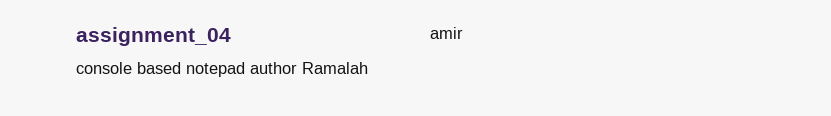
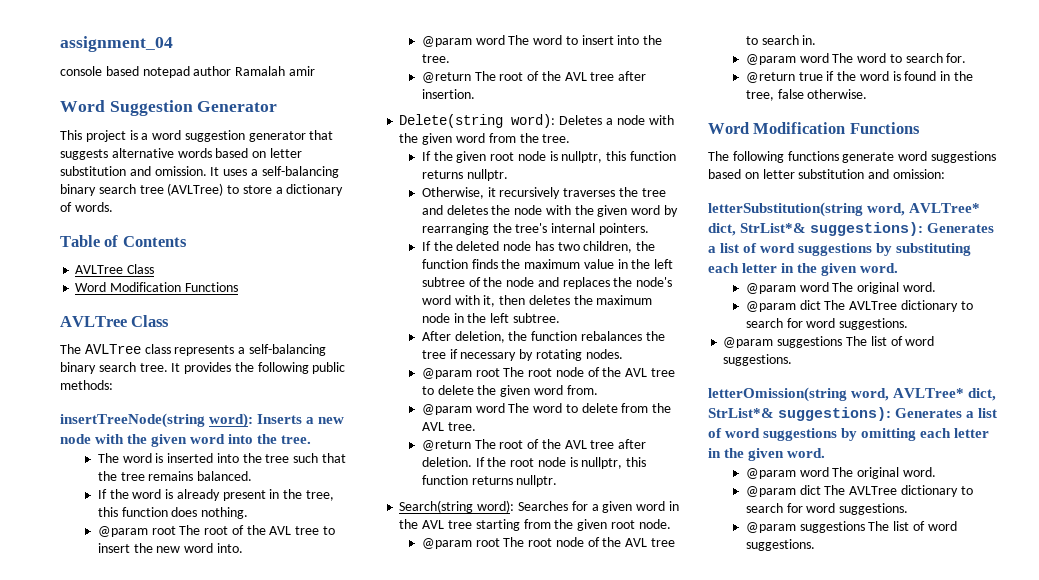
+ Word Suggestion Generator
+ This project is a word suggestion generator that suggests alternative words based on letter substitution and omission. It uses a self-balancing binary search tree (AVLTree) to store a dictionary of words.
+ Table of Contents
+ AVLTree Class
+ Word Modification Functions
+ AVLTree Class
+ The AVLTree class represents a self-balancing binary search tree. It provides the following public methods:
+ insertTreeNode(string word): Inserts a new node with the given word into the tree.
+ The word is inserted into the tree such that the tree remains balanced.
+ If the word is already present in the tree, this function does nothing.
+ @param root The root of the AVL tree to insert the new word into.
+ @param word The word to insert into the tree.
+ @return The root of the AVL tree after insertion.
+ Delete(string word): Deletes a node with the given word from the tree.
+ If the given root node is nullptr, this function returns nullptr.
+ Otherwise, it recursively traverses the tree and deletes the node with the given word by rearranging the tree's internal pointers.
+ If the deleted node has two children, the function finds the maximum value in the left subtree of the node and replaces the node's word with it, then deletes the maximum node in the left subtree.
+ After deletion, the function rebalances the tree if necessary by rotating nodes.
+ @param root The root node of the AVL tree to delete the given word from.
+ @param word The word to delete from the AVL tree.
+ @return The root of the AVL tree after deletion. If the root node is nullptr, this function returns nullptr.
+ Search(string word): Searches for a given word in the AVL tree starting from the given root node.
+ @param root The root node of the AVL tree to search in.
+ @param word The word to search for.
+ @return true if the word is found in the tree, false otherwise.
+ Word Modification Functions
+ The following functions generate word suggestions based on letter substitution and omission:
+ letterSubstitution(string word, AVLTree* dict, StrList*& suggestions): Generates a list of word suggestions by substituting each letter in the given word.
+ @param word The original word.
+ @param dict The AVLTree dictionary to search for word suggestions.
+ @param suggestions The list of word suggestions.
+ letterOmission(string word, AVLTree* dict, StrList*& suggestions): Generates a list of word suggestions by omitting each letter in the given word.
+ @param word The original word.
+ @param dict The AVLTree dictionary to search for word suggestions.
+ @param suggestions The list of word suggestions.

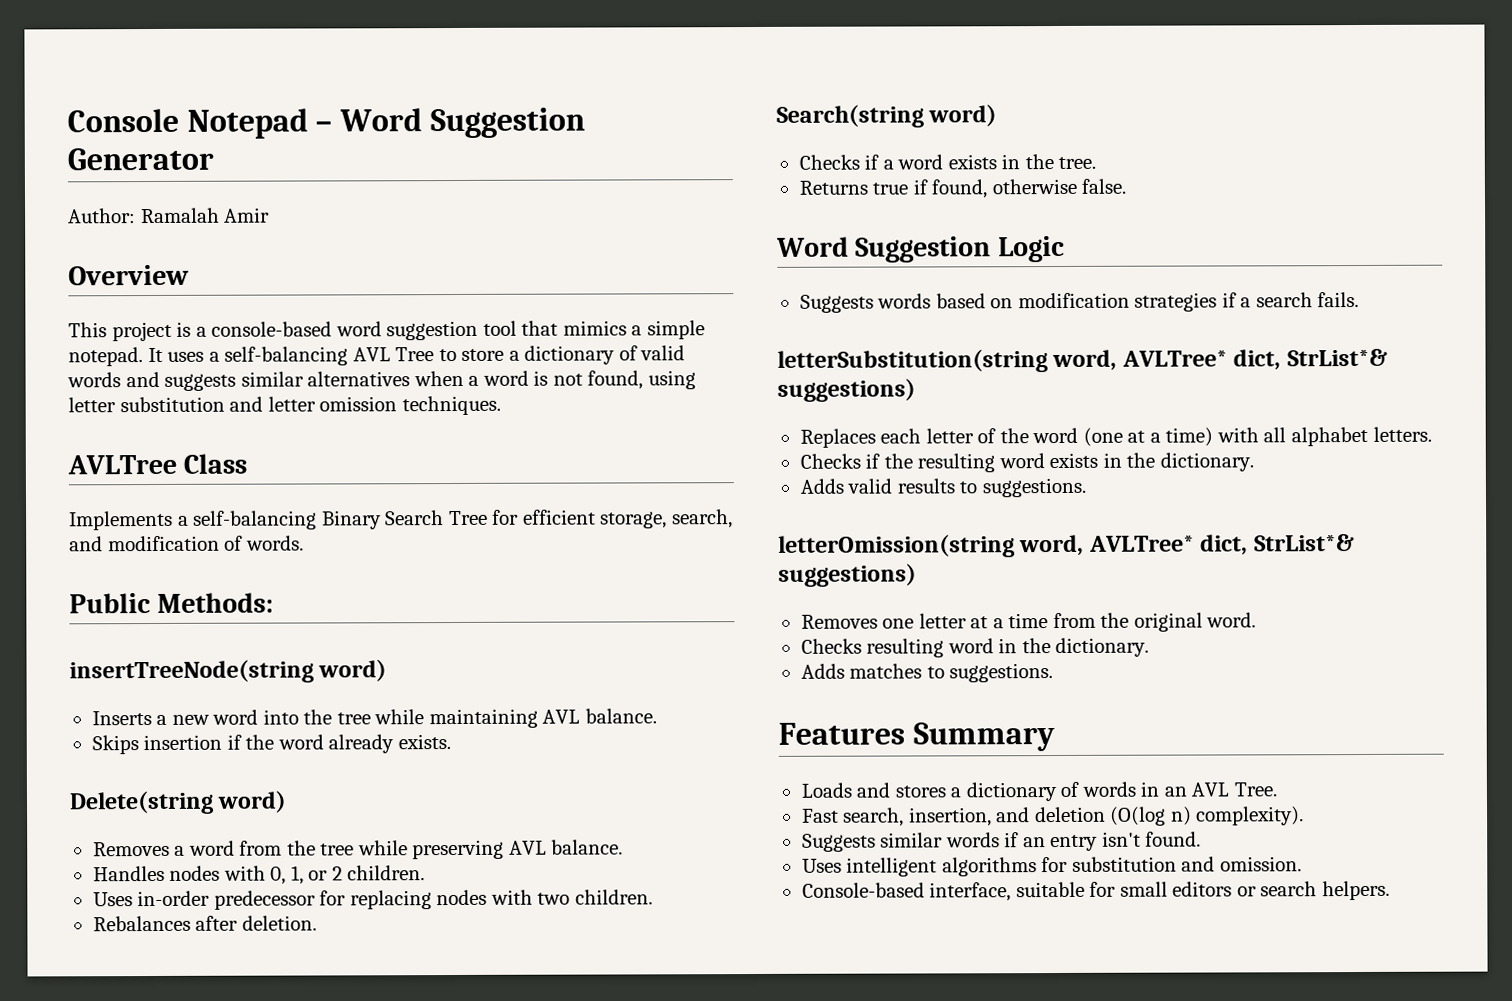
- assignment_04
- console based notepad author Ramalah amir
- Word Suggestion Generator
+ Console Notepad – Word Suggestion Generator
+ Author: Ramalah Amir
+ Overview
- This project is a word suggestion generator that suggests alternative words based on letter substitution and omission. It uses a self-balancing binary search tree (AVLTree) to store a dictionary of words.
- Table of Contents
+ This project is a console-based word suggestion tool that mimics a simple notepad. It uses a self-balancing AVL Tree to store a dictionary of valid words and suggests similar alternatives when a word is not found, using letter substitution and letter omission techniques.
  AVLTree Class
- Word Modification Functions
- AVLTree Class
- The AVLTree class represents a self-balancing binary search tree. It provides the following public methods:
+ Implements a self-balancing Binary Search Tree for efficient storage, search, and modification of words.
+ Public Methods:
- insertTreeNode(string word): Inserts a new node with the given word into the tree.
- The word is inserted into the tree such that the tree remains balanced.
- If the word is already present in the tree, this function does nothing.
- @param root The root of the AVL tree to insert the new word into.
- @param word The word to insert into the tree.
- @return The root of the AVL tree after insertion.
- Delete(string word): Deletes a node with the given word from the tree.
- If the given root node is nullptr, this function returns nullptr.
- Otherwise, it recursively traverses the tree and deletes the node with the given word by rearranging the tree's internal pointers.
- If the deleted node has two children, the function finds the maximum value in the left subtree of the node and replaces the node's word with it, then deletes the maximum node in the left subtree.
- After deletion, the function rebalances the tree if necessary by rotating nodes.
- @param root The root node of the AVL tree to delete the given word from.
- @param word The word to delete from the AVL tree.
- @return The root of the AVL tree after deletion. If the root node is nullptr, this function returns nullptr.
- Search(string word): Searches for a given word in the AVL tree starting from the given root node.
- @param root The root node of the AVL tree to search in.
- @param word The word to search for.
- @return true if the word is found in the tree, false otherwise.
- Word Modification Functions
- The following functions generate word suggestions based on letter substitution and omission:
+ insertTreeNode(string word)
+ Inserts a new word into the tree while maintaining AVL balance.
+ Skips insertion if the word already exists.
+ Delete(string word)
+ Removes a word from the tree while preserving AVL balance.
+ Handles nodes with 0, 1, or 2 children.
+ Uses in-order predecessor for replacing nodes with two children.
+ Rebalances after deletion.
+ Search(string word)
+ Checks if a word exists in the tree.
+ Returns true if found, otherwise false.
+ Word Suggestion Logic
+ Suggests words based on modification strategies if a search fails.
- letterSubstitution(string word, AVLTree* dict, StrList*& suggestions): Generates a list of word suggestions by substituting each letter in the given word.
- @param word The original word.
- @param dict The AVLTree dictionary to search for word suggestions.
- @param suggestions The list of word suggestions.
+ letterSubstitution(string word, AVLTree* dict, StrList*& suggestions)
+ Replaces each letter of the word (one at a time) with all alphabet letters.
+ Checks if the resulting word exists in the dictionary.
+ Adds valid results to suggestions.
- letterOmission(string word, AVLTree* dict, StrList*& suggestions): Generates a list of word suggestions by omitting each letter in the given word.
- @param word The original word.
- @param dict The AVLTree dictionary to search for word suggestions.
- @param suggestions The list of word suggestions.
+ letterOmission(string word, AVLTree* dict, StrList*& suggestions)
+ Removes one letter at a time from the original word.
+ Checks resulting word in the dictionary.
+ Adds matches to suggestions.
+ Features Summary
+ Loads and stores a dictionary of words in an AVL Tree.
+ Fast search, insertion, and deletion (O(log n) complexity).
+ Suggests similar words if an entry isn't found.
+ Uses intelligent algorithms for substitution and omission.
+ Console-based interface, suitable for small editors or search helpers.

